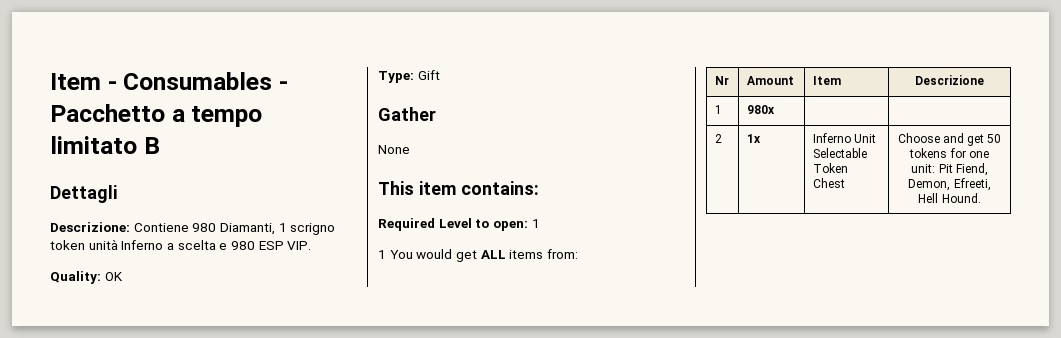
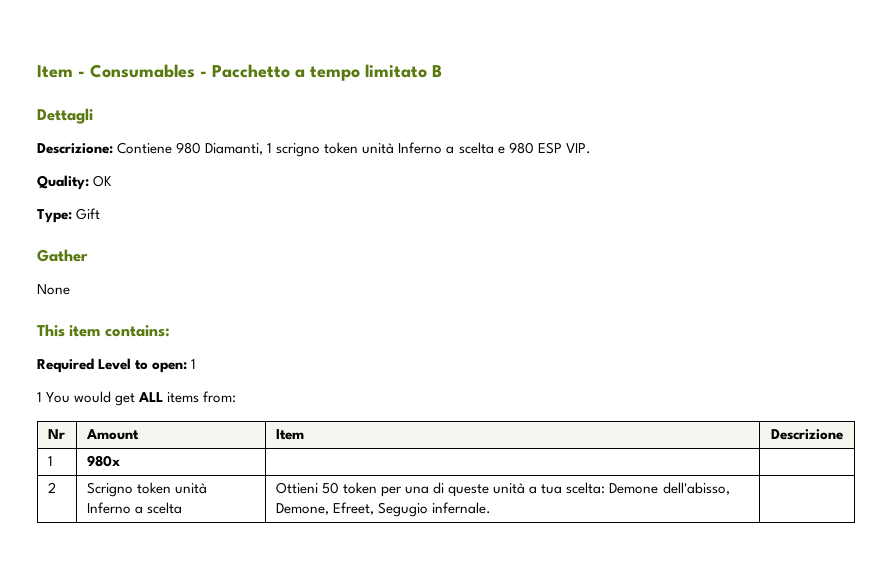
- 2 | 1x | Inferno Unit Selectable Token Chest | Choose and get 50 tokens for one unit: Pit Fiend, Demon, Efreeti, Hell Hound.
+ 2 | Scrigno token unità Inferno a scelta | Ottieni 50 token per una di queste unità a tua scelta: Demone dell'abisso, Demone, Efreet, Segugio infernale. |

